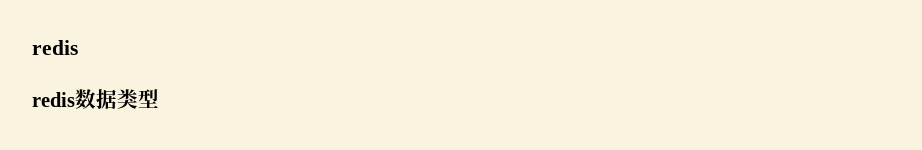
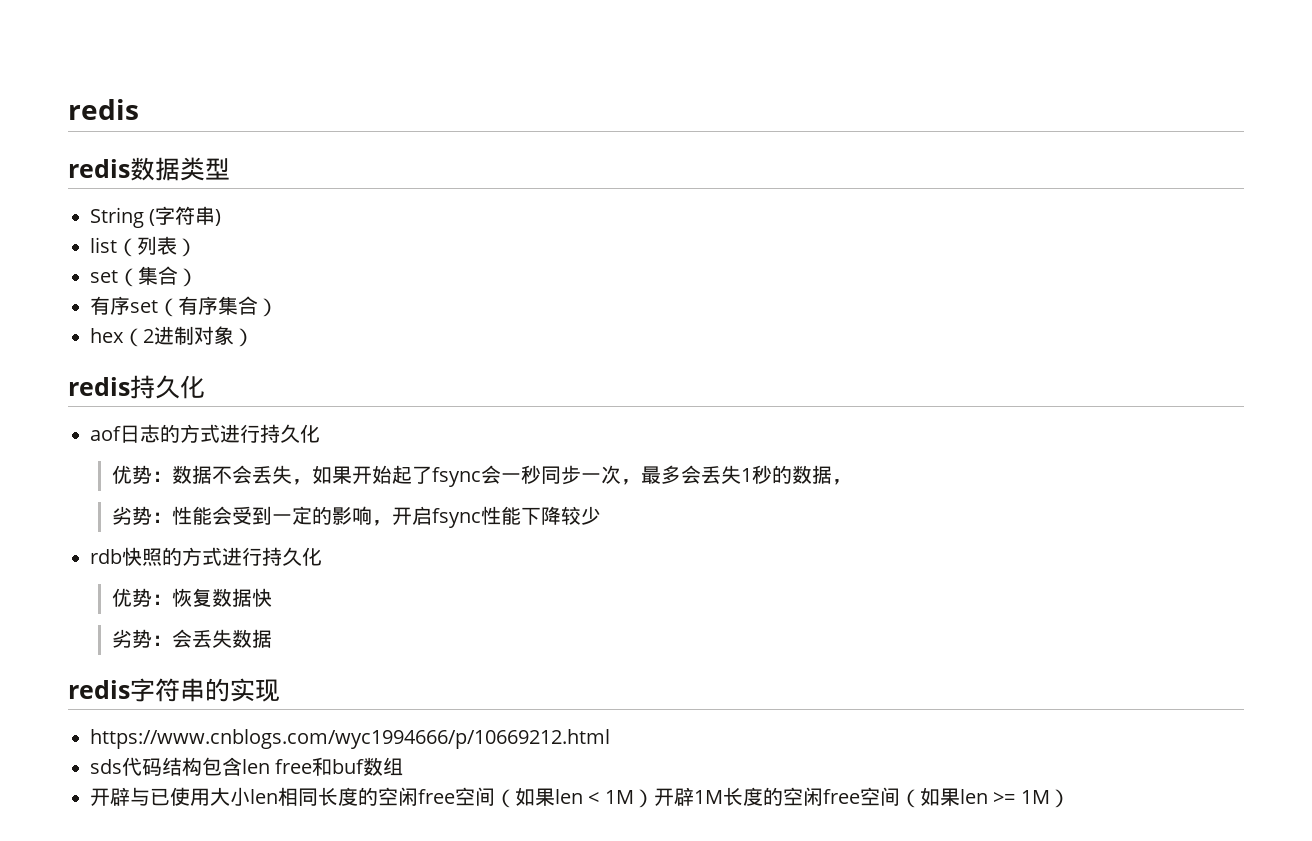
+ String (字符串)
+ list（列表）
+ set（集合）
+ 有序set（有序集合）
+ hex（2进制对象）
+ redis持久化
+ aof日志的方式进行持久化
+ 优势：数据不会丢失，如果开始起了fsync会一秒同步一次，最多会丢失1秒的数据，
+ 劣势：性能会受到一定的影响，开启fsync性能下降较少
+ rdb快照的方式进行持久化
+ 优势：恢复数据快
+ 劣势：会丢失数据
+ redis字符串的实现
+ https://www.cnblogs.com/wyc1994666/p/10669212.html
+ sds代码结构包含len free和buf数组
+ 开辟与已使用大小len相同长度的空闲free空间（如果len < 1M）开辟1M长度的空闲free空间（如果len >= 1M）

